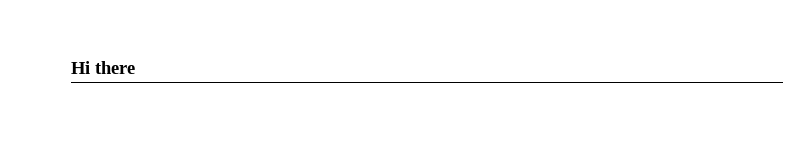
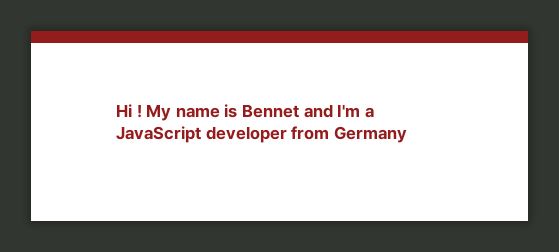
- Hi there
+ Hi ! My name is Bennet and I'm a JavaScript developer from Germany

